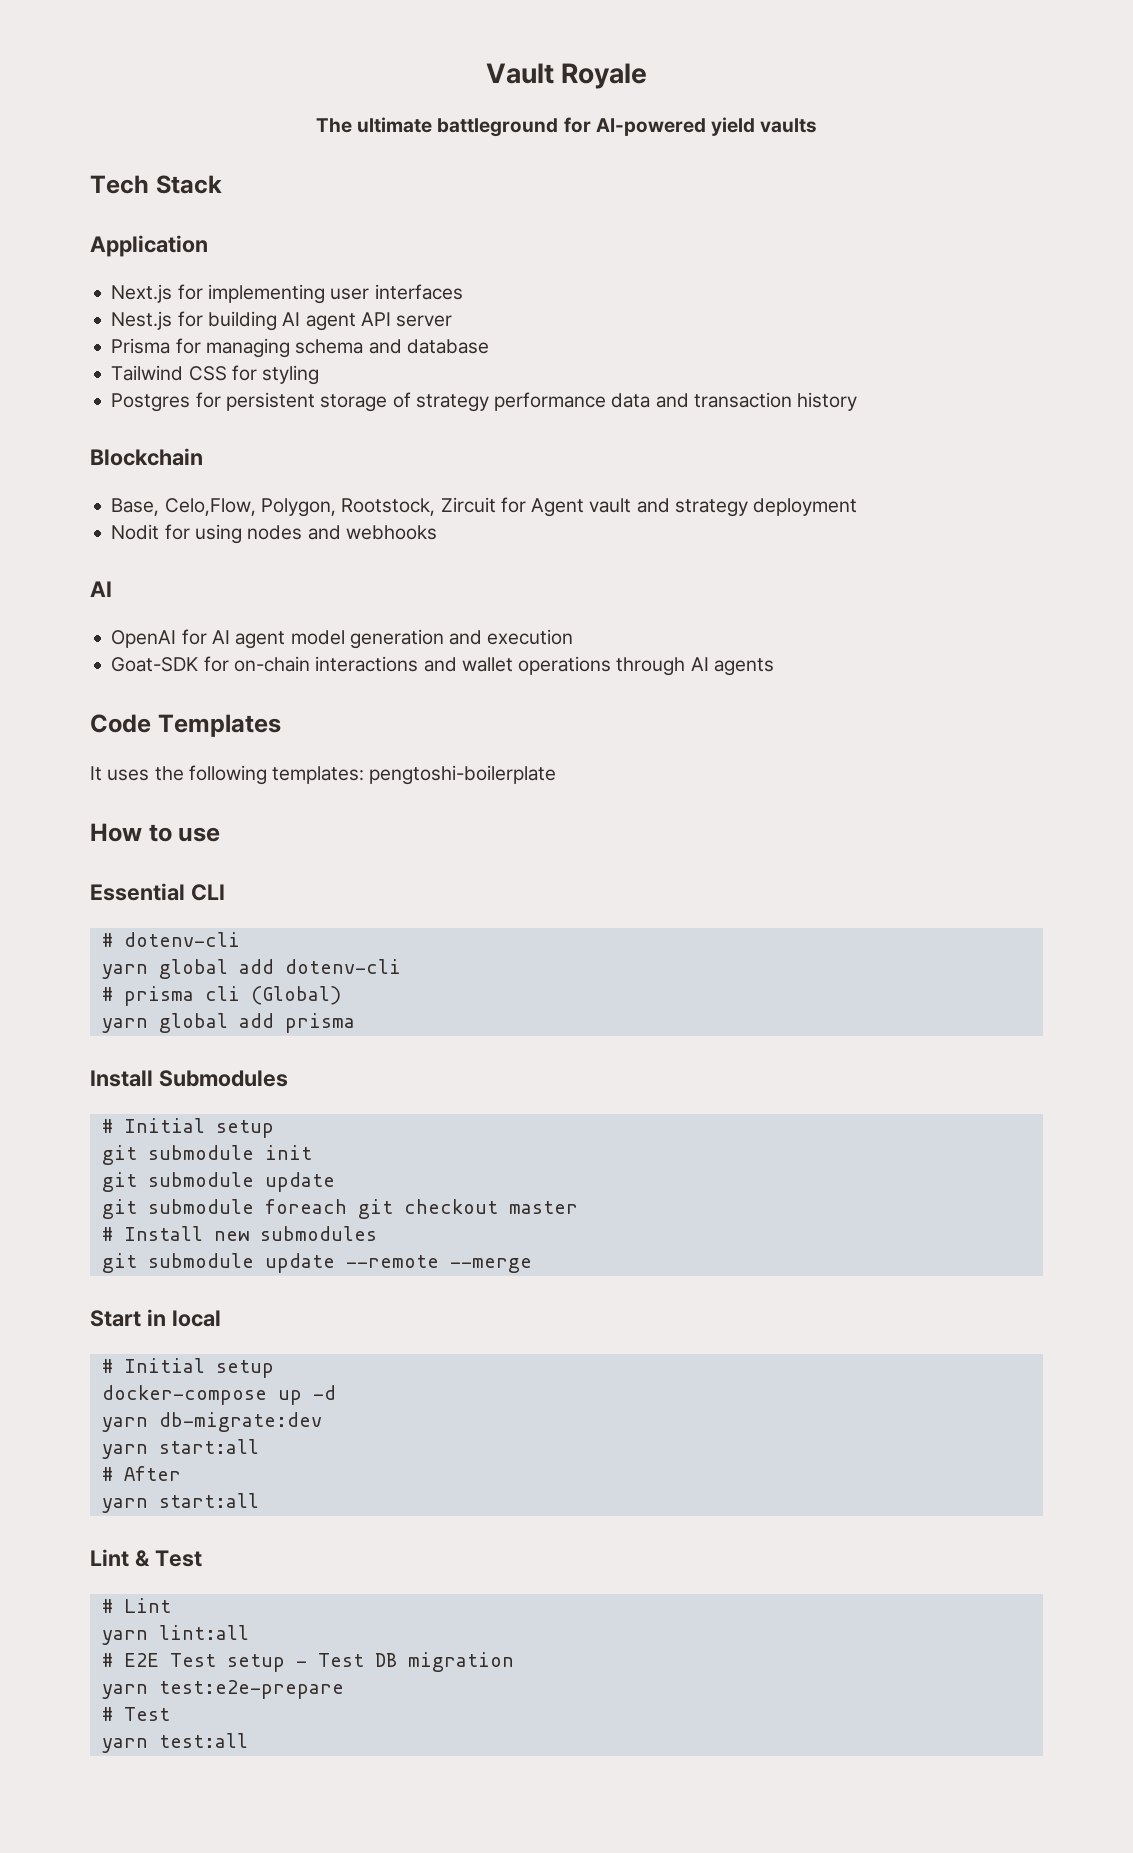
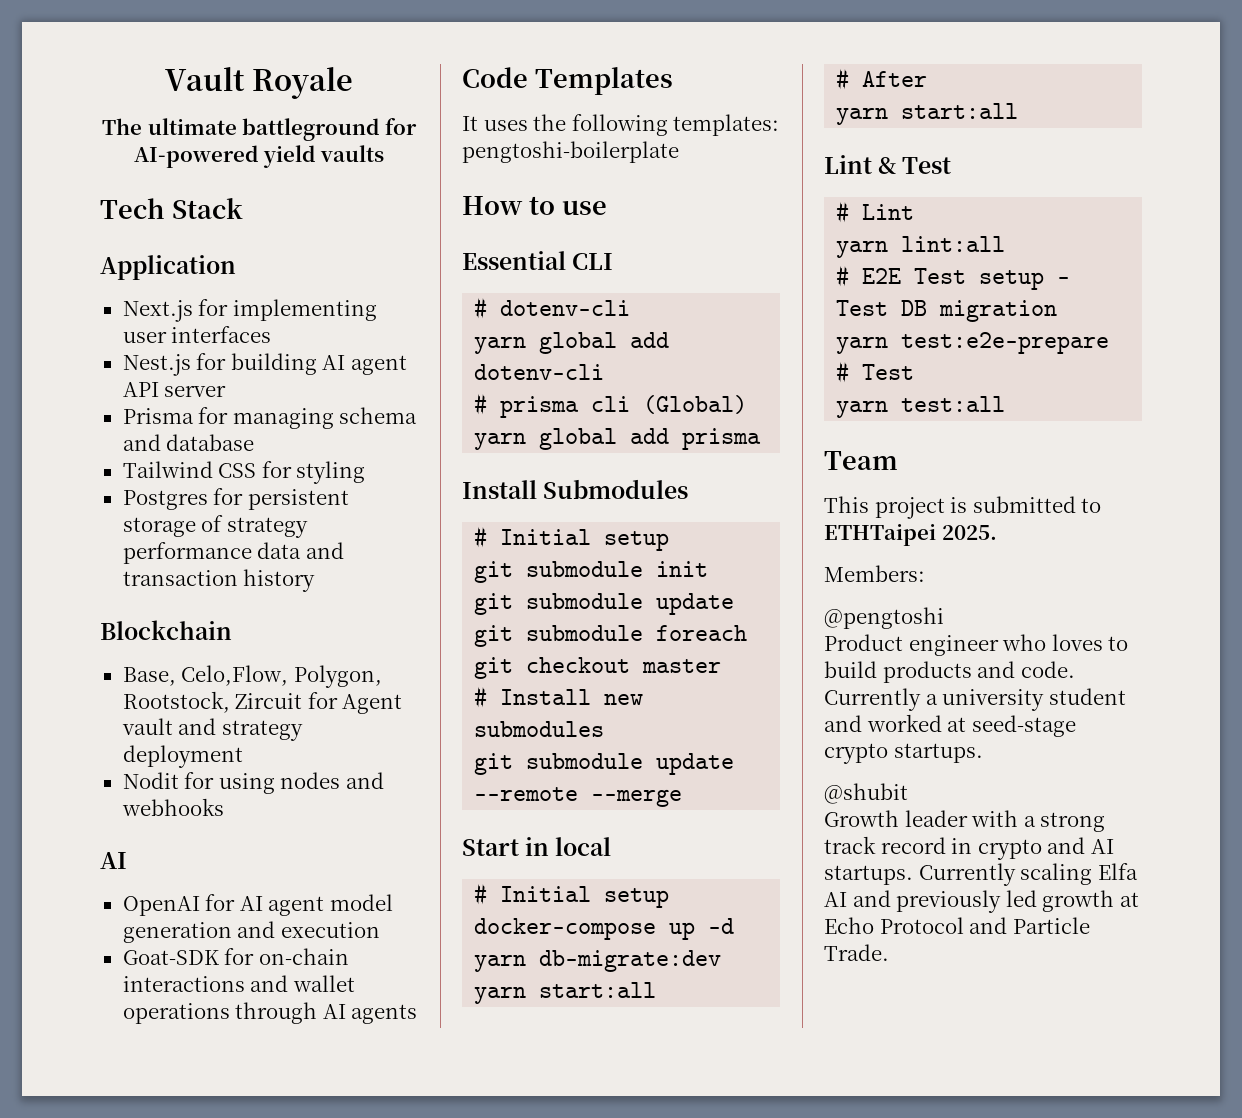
+ Team
+ This project is submitted to ETHTaipei 2025.
+ Members:
+ @pengtoshi
+ Product engineer who loves to build products and code. Currently a university student and worked at seed-stage crypto startups.
+ @shubit
+ Growth leader with a strong track record in crypto and AI startups. Currently scaling Elfa AI and previously led growth at Echo Protocol and Particle Trade.

